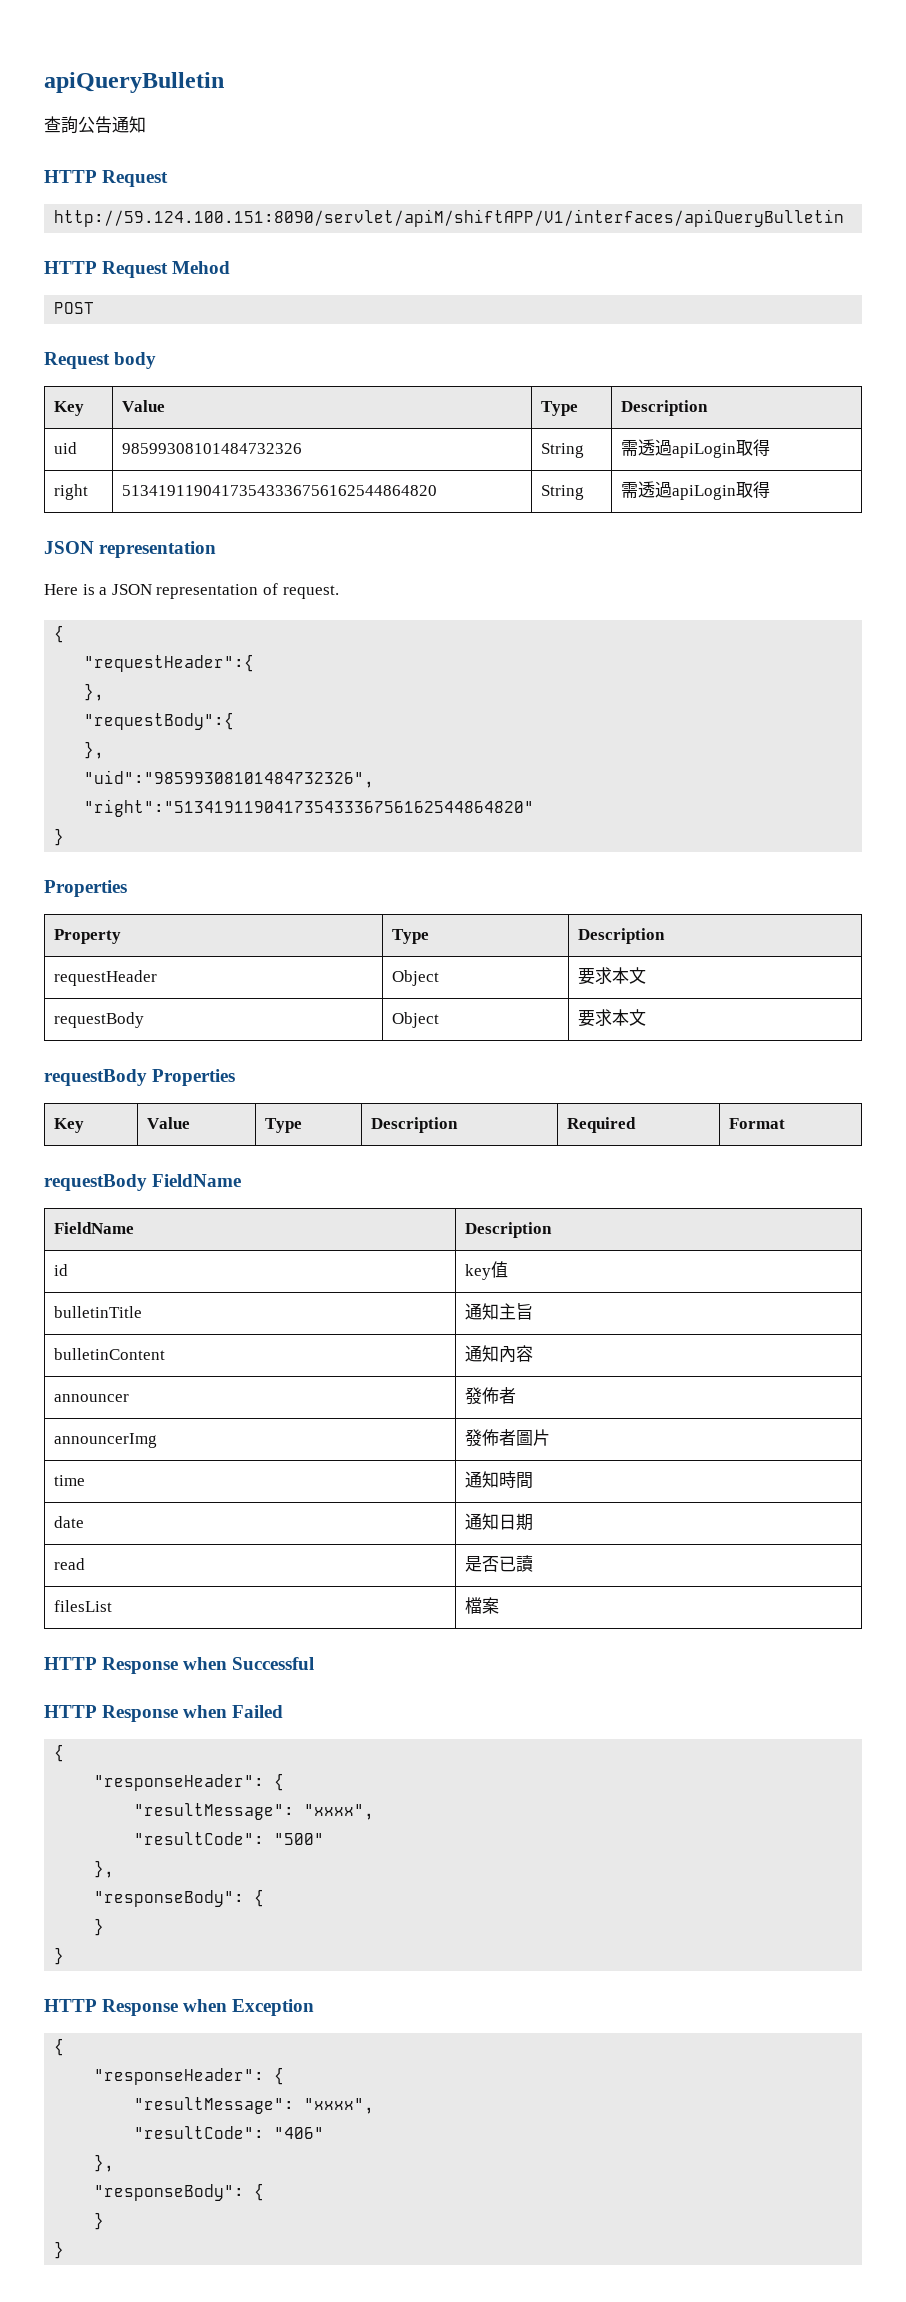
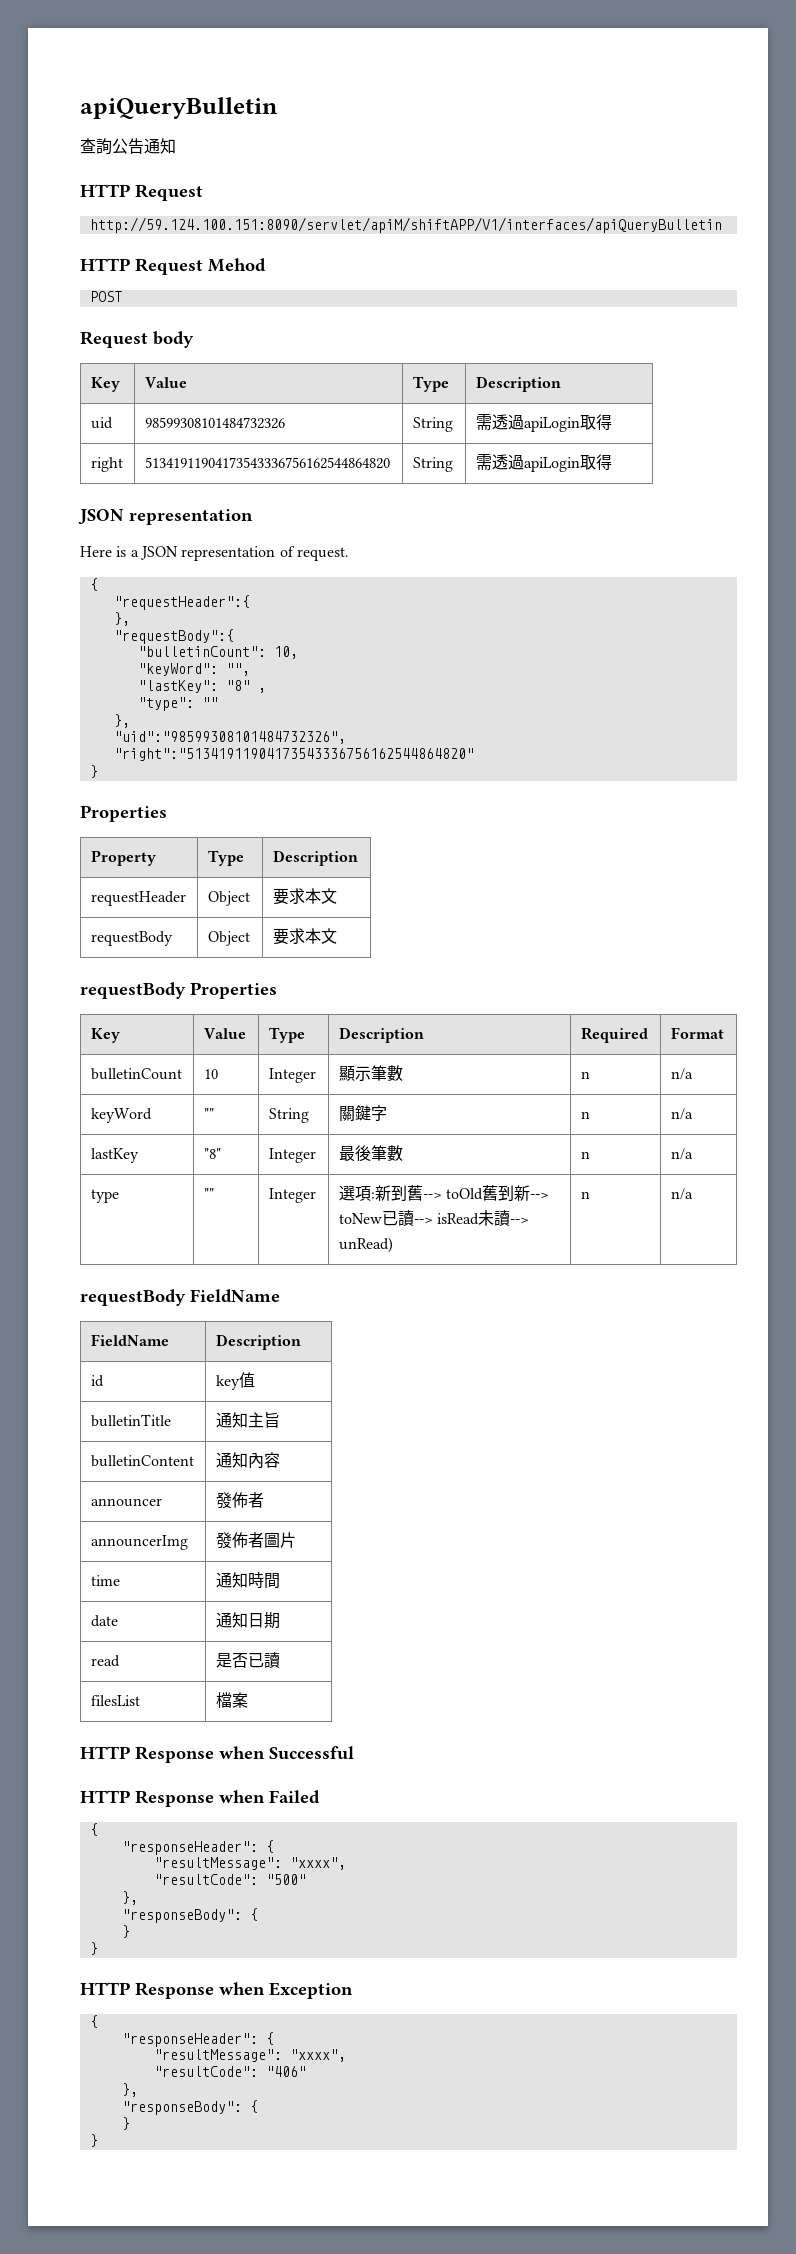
+ "bulletinCount": 10,
+ "keyWord": "",
+ "lastKey": "8" ,
+ "type": ""
+ bulletinCount | 10 | Integer | 顯示筆數 | n | n/a
+ keyWord | "" | String | 關鍵字 | n | n/a
+ lastKey | "8" | Integer | 最後筆數 | n | n/a
+ type | "" | Integer | 選項:新到舊--> toOld舊到新--> toNew已讀--> isRead未讀--> unRead) | n | n/a

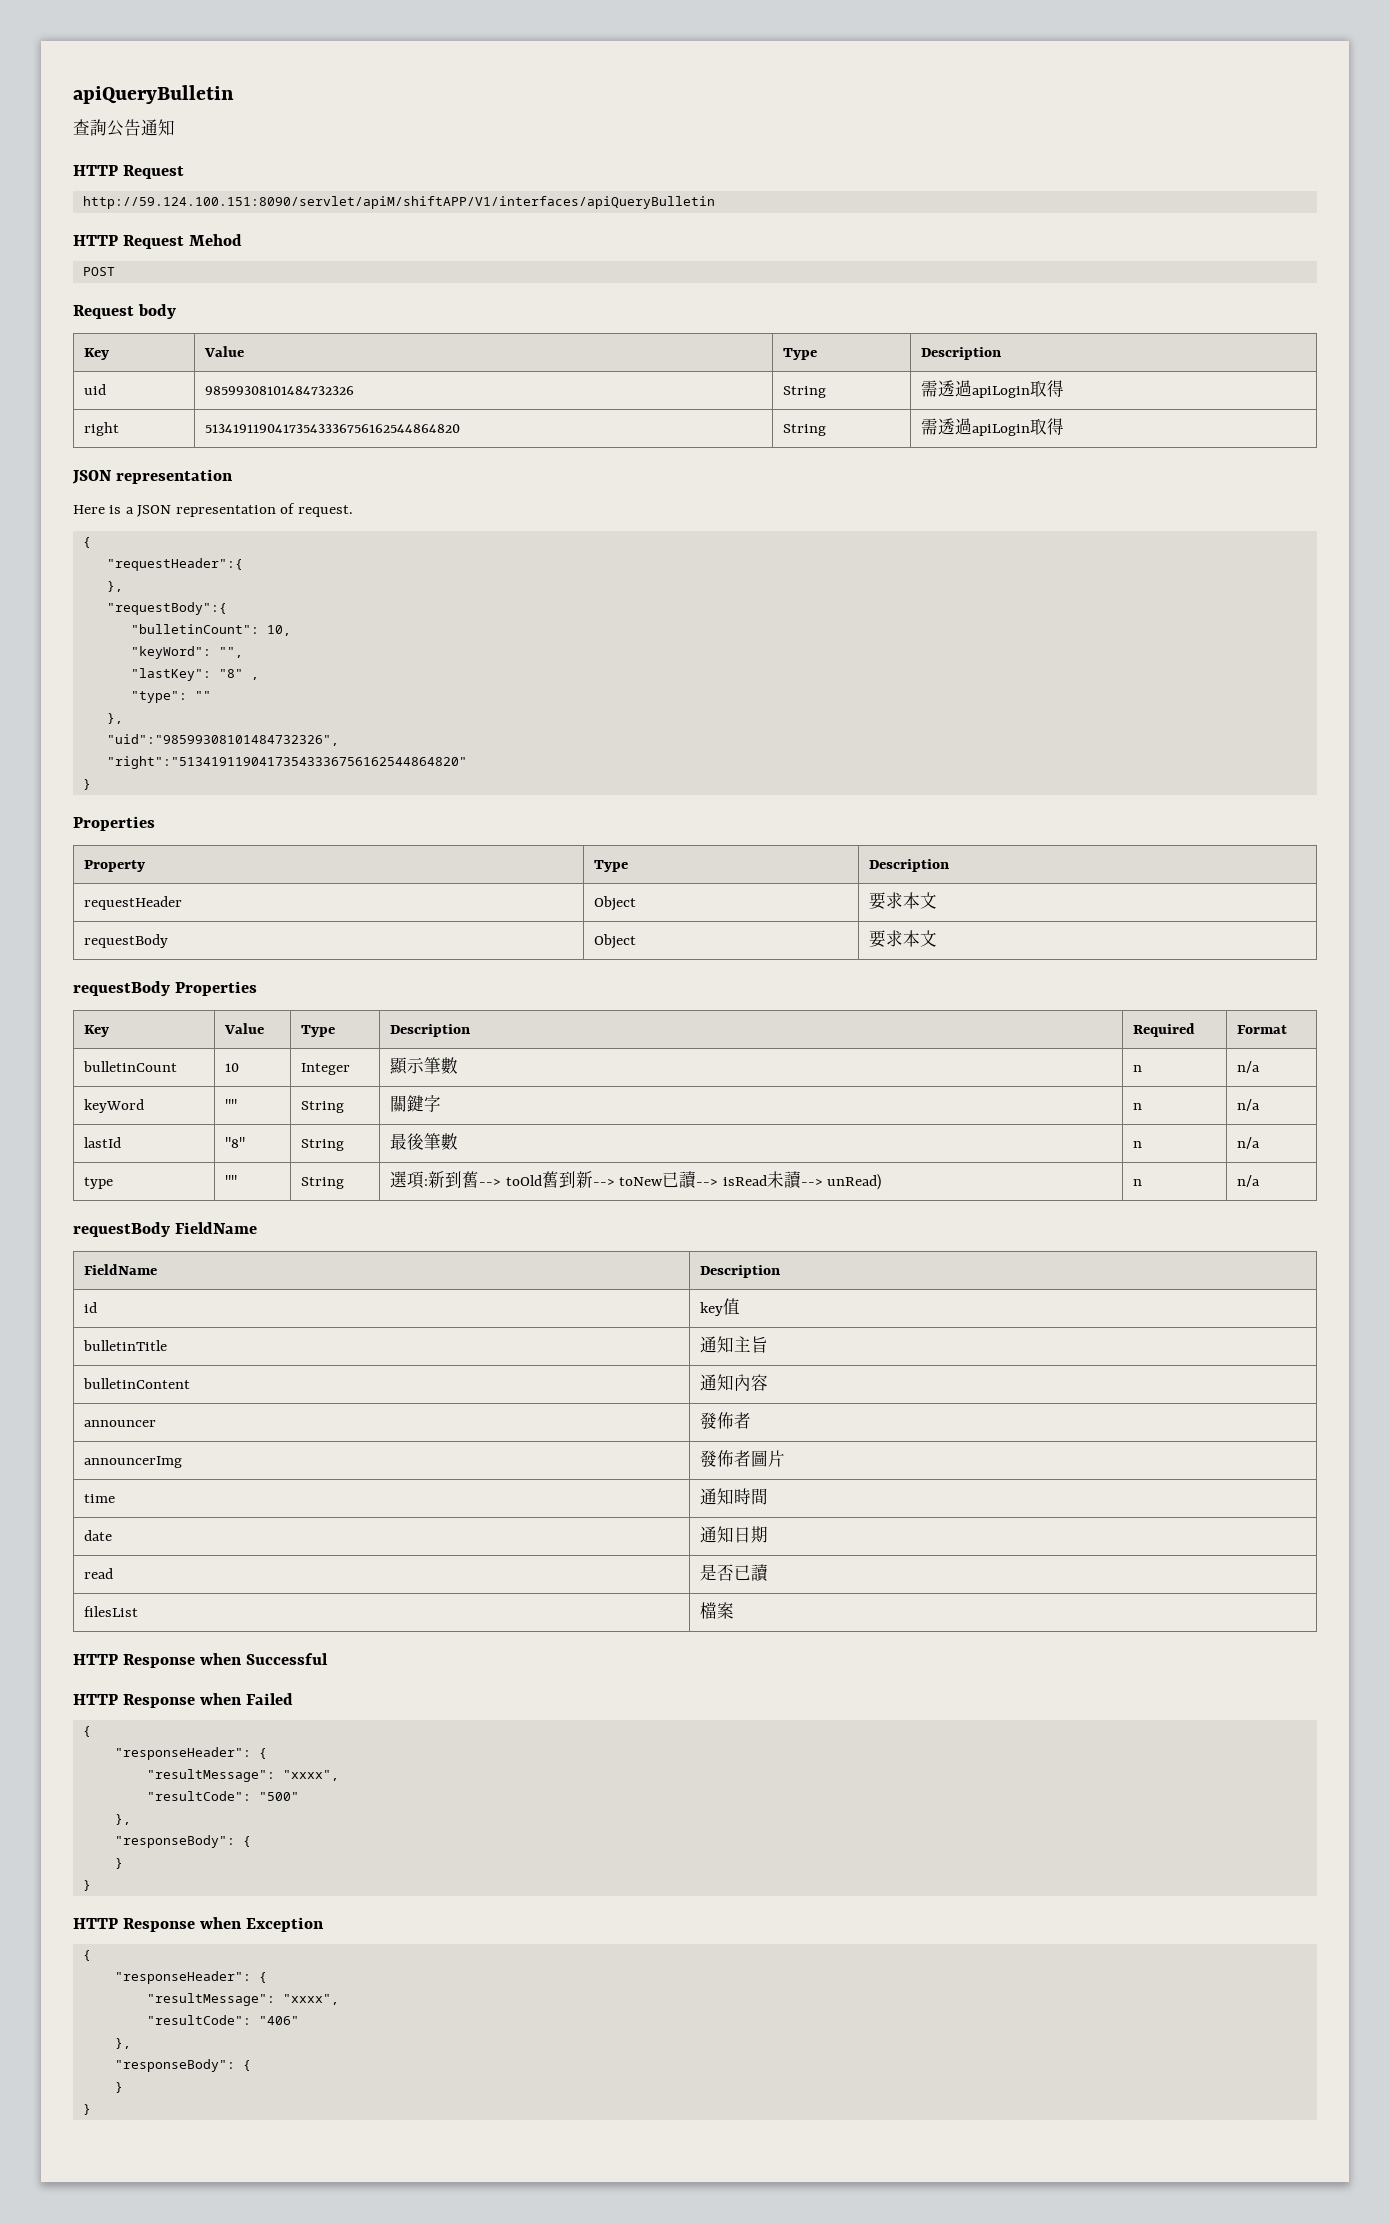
- lastKey | "8" | Integer | 最後筆數 | n | n/a
+ lastId | "8" | String | 最後筆數 | n | n/a
- type | "" | Integer | 選項:新到舊--> toOld舊到新--> toNew已讀--> isRead未讀--> unRead) | n | n/a
+ type | "" | String | 選項:新到舊--> toOld舊到新--> toNew已讀--> isRead未讀--> unRead) | n | n/a

